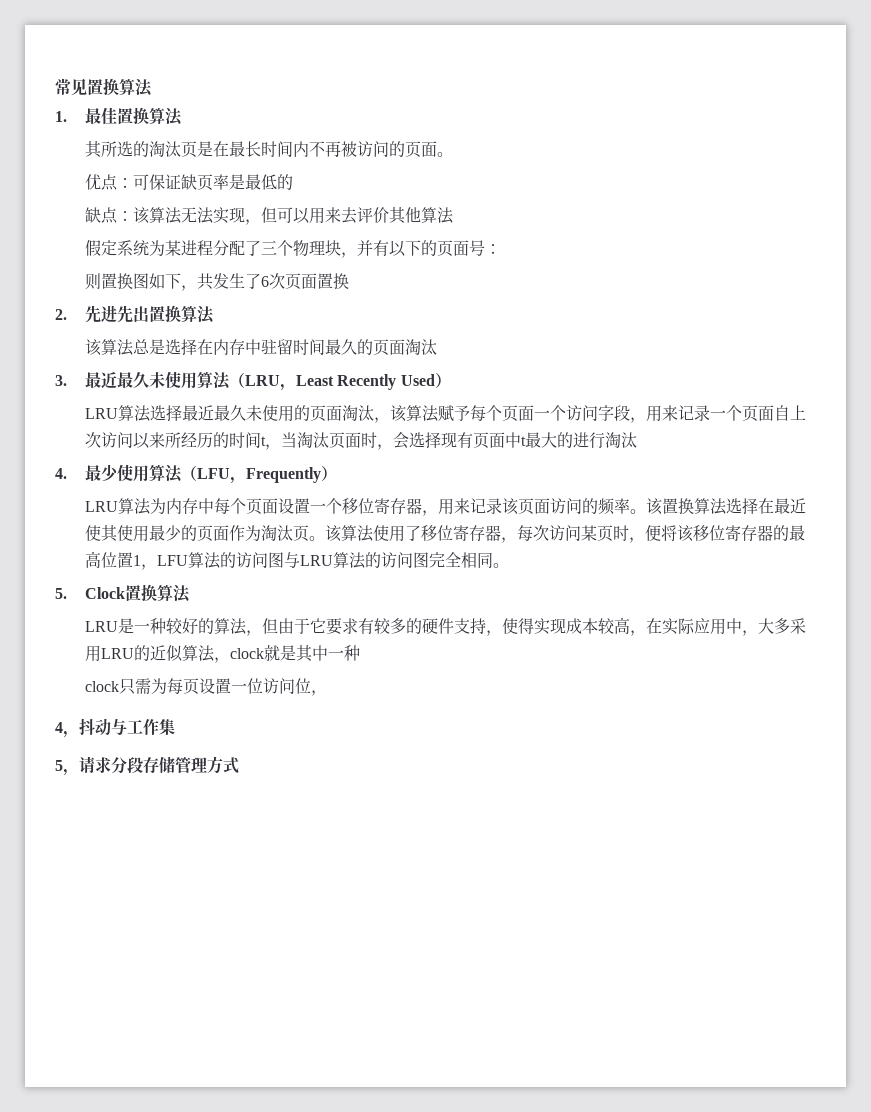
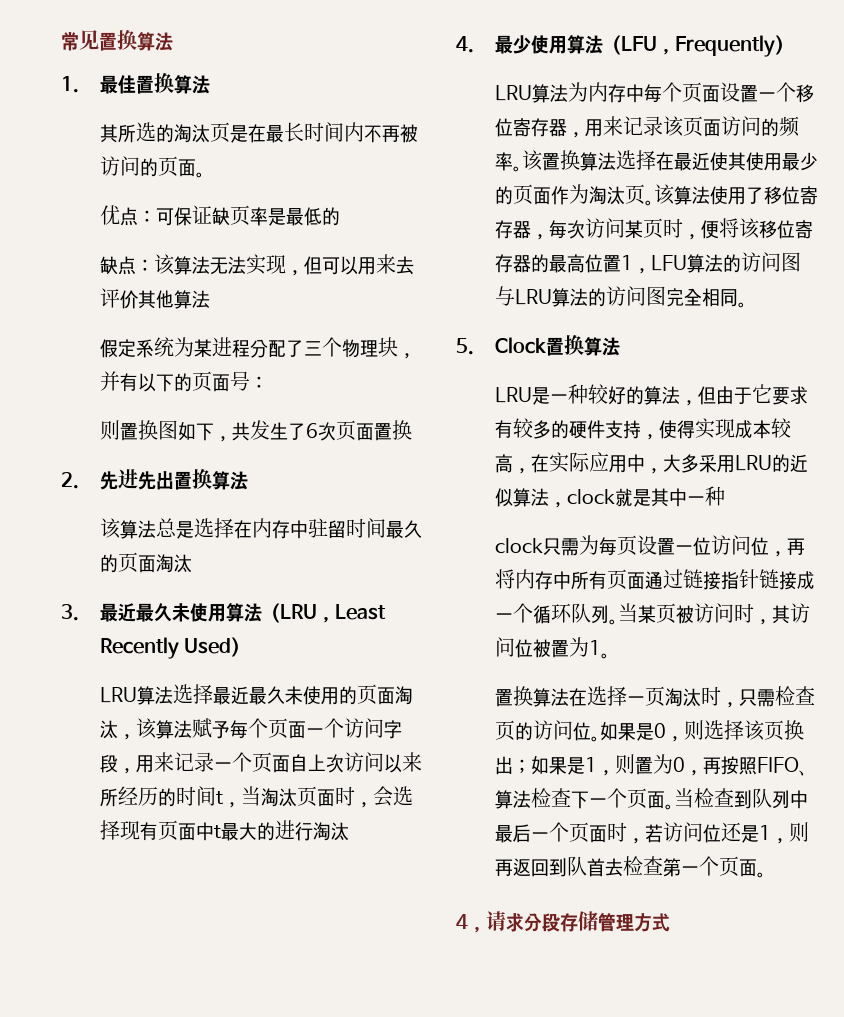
- clock只需为每页设置一位访问位，
- 4，抖动与工作集
- 5，请求分段存储管理方式
+ clock只需为每页设置一位访问位，再将内存中所有页面通过链接指针链接成一个循环队列。当某页被访问时，其访问位被置为1。
+ 置换算法在选择一页淘汰时，只需检查页的访问位。如果是0，则选择该页换出；如果是1，则置为0，再按照FIFO、算法检查下一个页面。当检查到队列中最后一个页面时，若访问位还是1，则再返回到队首去检查第一个页面。
+ 4，请求分段存储管理方式

